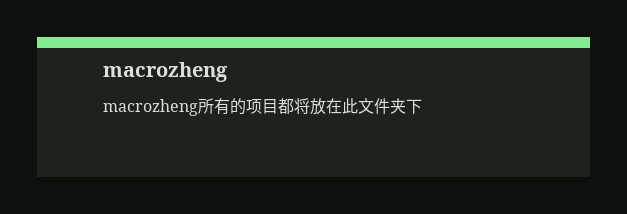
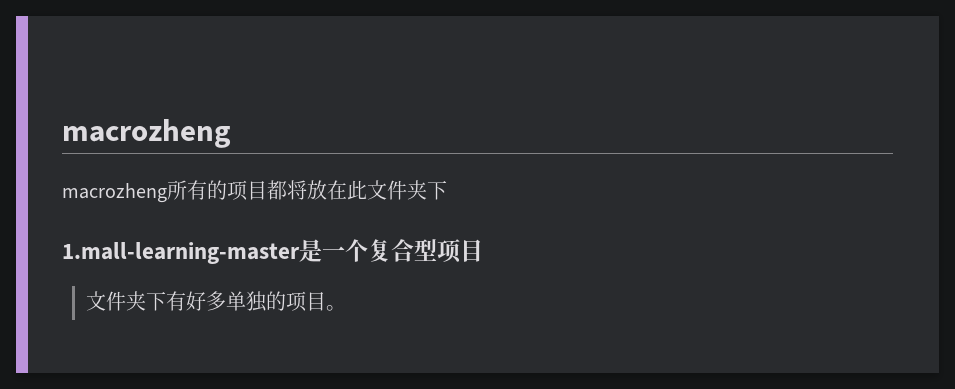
+ 1.mall-learning-master是一个复合型项目
+ 文件夹下有好多单独的项目。

